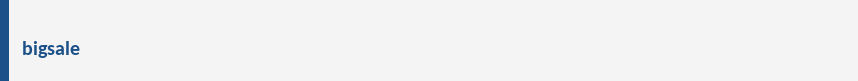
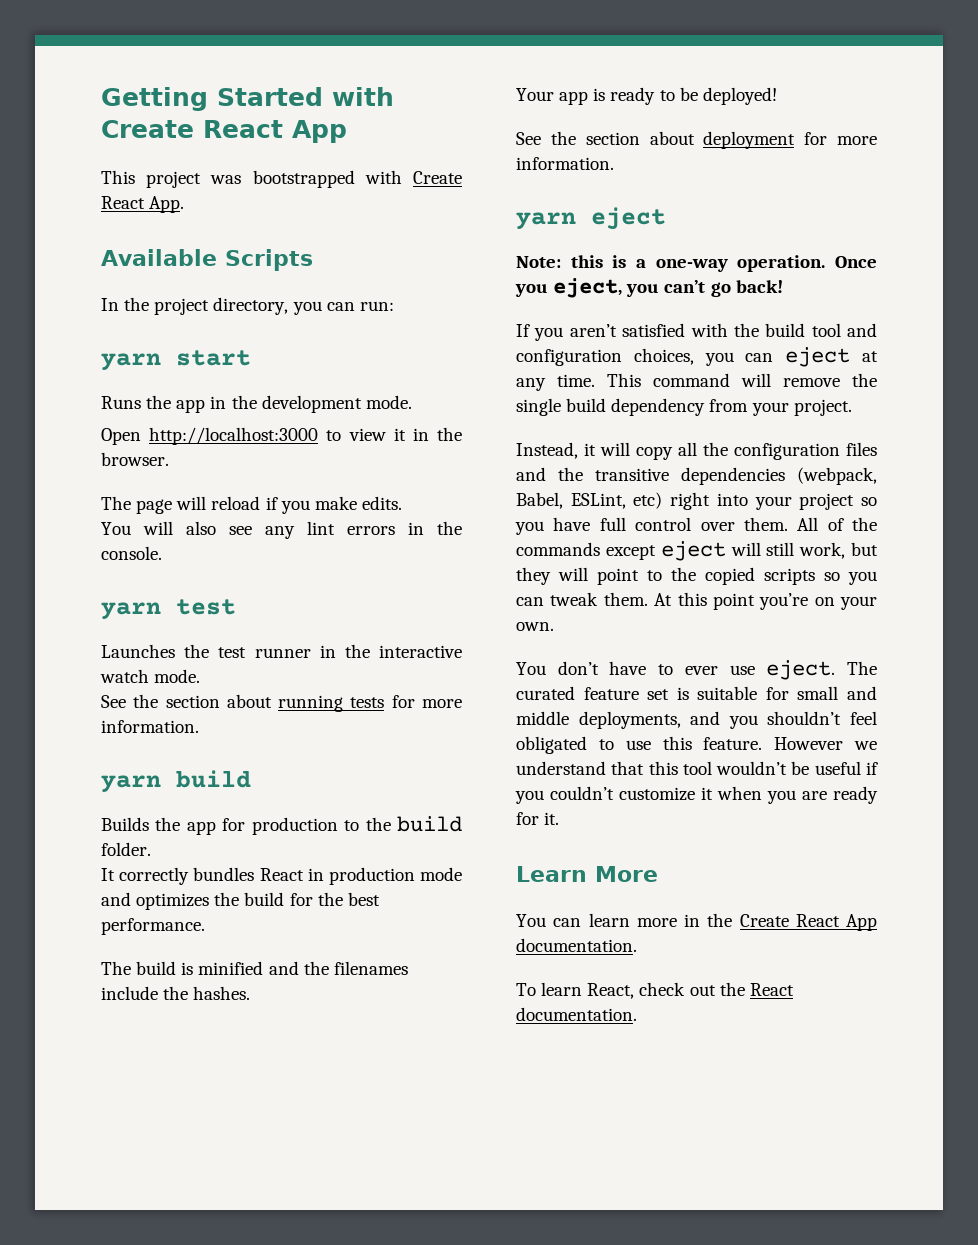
- bigsale
+ Getting Started with Create React App
+ This project was bootstrapped with Create React App.
+ Available Scripts
+ In the project directory, you can run:
+ yarn start
+ Runs the app in the development mode.
+ Open http://localhost:3000 to view it in the browser.
+ The page will reload if you make edits.
+ You will also see any lint errors in the console.
+ yarn test
+ Launches the test runner in the interactive watch mode.
+ See the section about running tests for more information.
+ yarn build
+ Builds the app for production to the build folder.
+ It correctly bundles React in production mode and optimizes the build for the best performance.
+ The build is minified and the filenames include the hashes.
+ Your app is ready to be deployed!
+ See the section about deployment for more information.
+ yarn eject
+ Note: this is a one-way operation. Once you eject, you can’t go back!
+ If you aren’t satisfied with the build tool and configuration choices, you can eject at any time. This command will remove the single build dependency from your project.
+ Instead, it will copy all the configuration files and the transitive dependencies (webpack, Babel, ESLint, etc) right into your project so you have full control over them. All of the commands except eject will still work, but they will point to the copied scripts so you can tweak them. At this point you’re on your own.
+ You don’t have to ever use eject. The curated feature set is suitable for small and middle deployments, and you shouldn’t feel obligated to use this feature. However we understand that this tool wouldn’t be useful if you couldn’t customize it when you are ready for it.
+ Learn More
+ You can learn more in the Create React App documentation.
+ To learn React, check out the React documentation.

